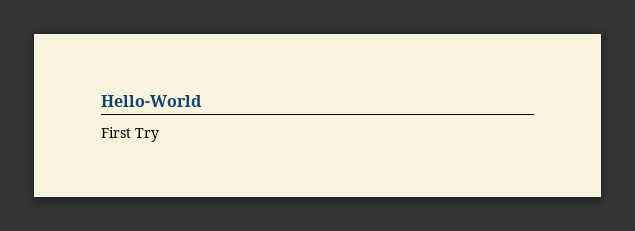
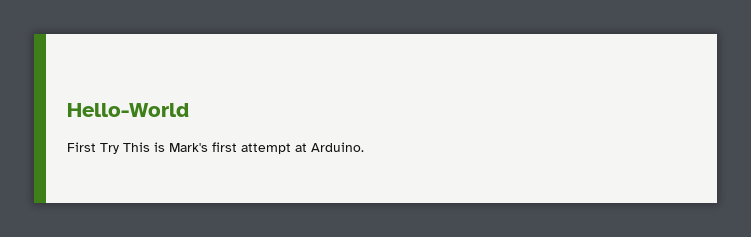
- First Try
+ First Try This is Mark's first attempt at Arduino.

